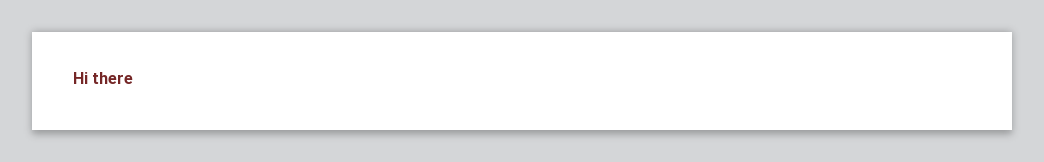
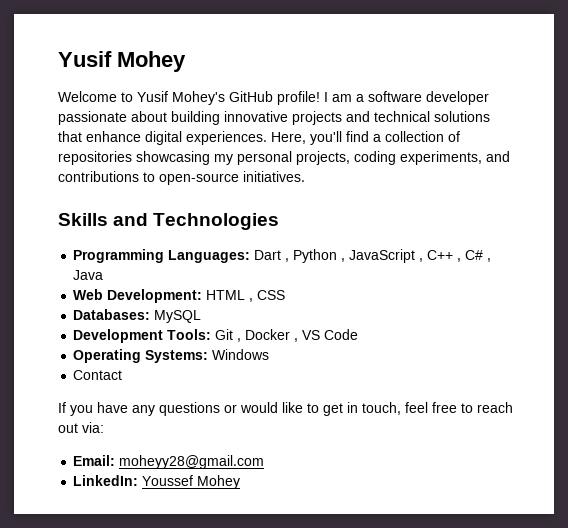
- Hi there
+ Yusif Mohey
+ Welcome to Yusif Mohey's GitHub profile! I am a software developer passionate about building innovative projects and technical solutions that enhance digital experiences. Here, you'll find a collection of repositories showcasing my personal projects, coding experiments, and contributions to open-source initiatives.
+ Skills and Technologies
+ Programming Languages: Dart , Python , JavaScript , C++ , C# , Java
+ Web Development: HTML , CSS
+ Databases: MySQL
+ Development Tools: Git , Docker , VS Code
+ Operating Systems: Windows
+ Contact
+ If you have any questions or would like to get in touch, feel free to reach out via:
+ Email: moheyy28@gmail.com
+ LinkedIn: Youssef Mohey

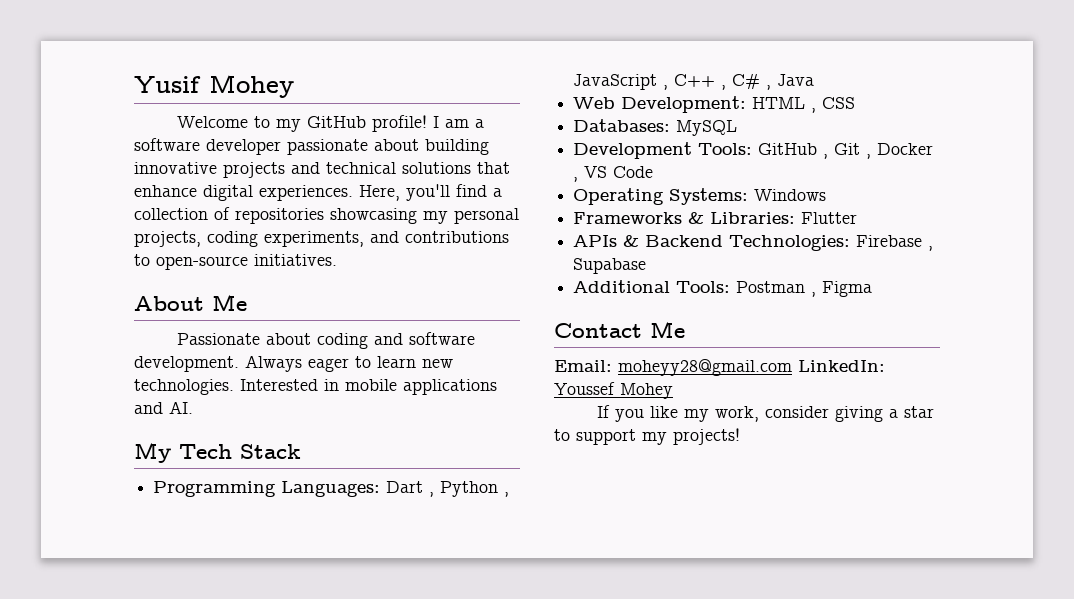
- Welcome to Yusif Mohey's GitHub profile!
+ Welcome to my GitHub profile!
- Skills and Technologies
+ About Me
+ Passionate about coding and software development. Always eager to learn new technologies. Interested in mobile applications and AI.
+ My Tech Stack
- Development Tools: Git , Docker , VS Code
+ Development Tools: GitHub , Git , Docker , VS Code
- Contact
- If you have any questions or would like to get in touch, feel free to reach out via:
- Email: moheyy28@gmail.com
- LinkedIn: Youssef Mohey
+ Frameworks & Libraries: Flutter
+ APIs & Backend Technologies: Firebase , Supabase
+ Additional Tools: Postman , Figma
+ Contact Me
+ Email: moheyy28@gmail.com LinkedIn: Youssef Mohey
+ If you like my work, consider giving a star to support my projects!

